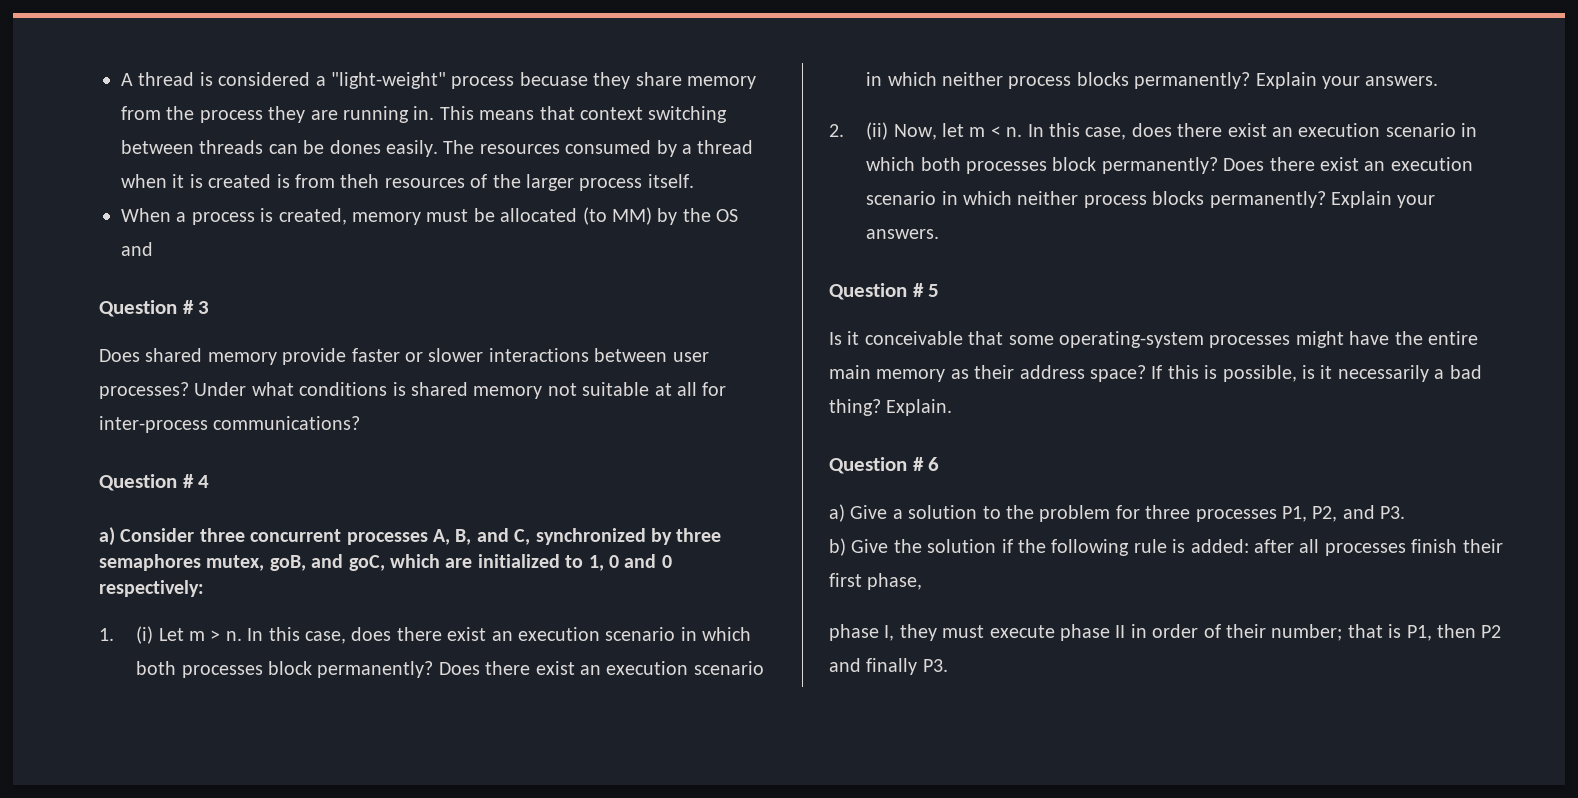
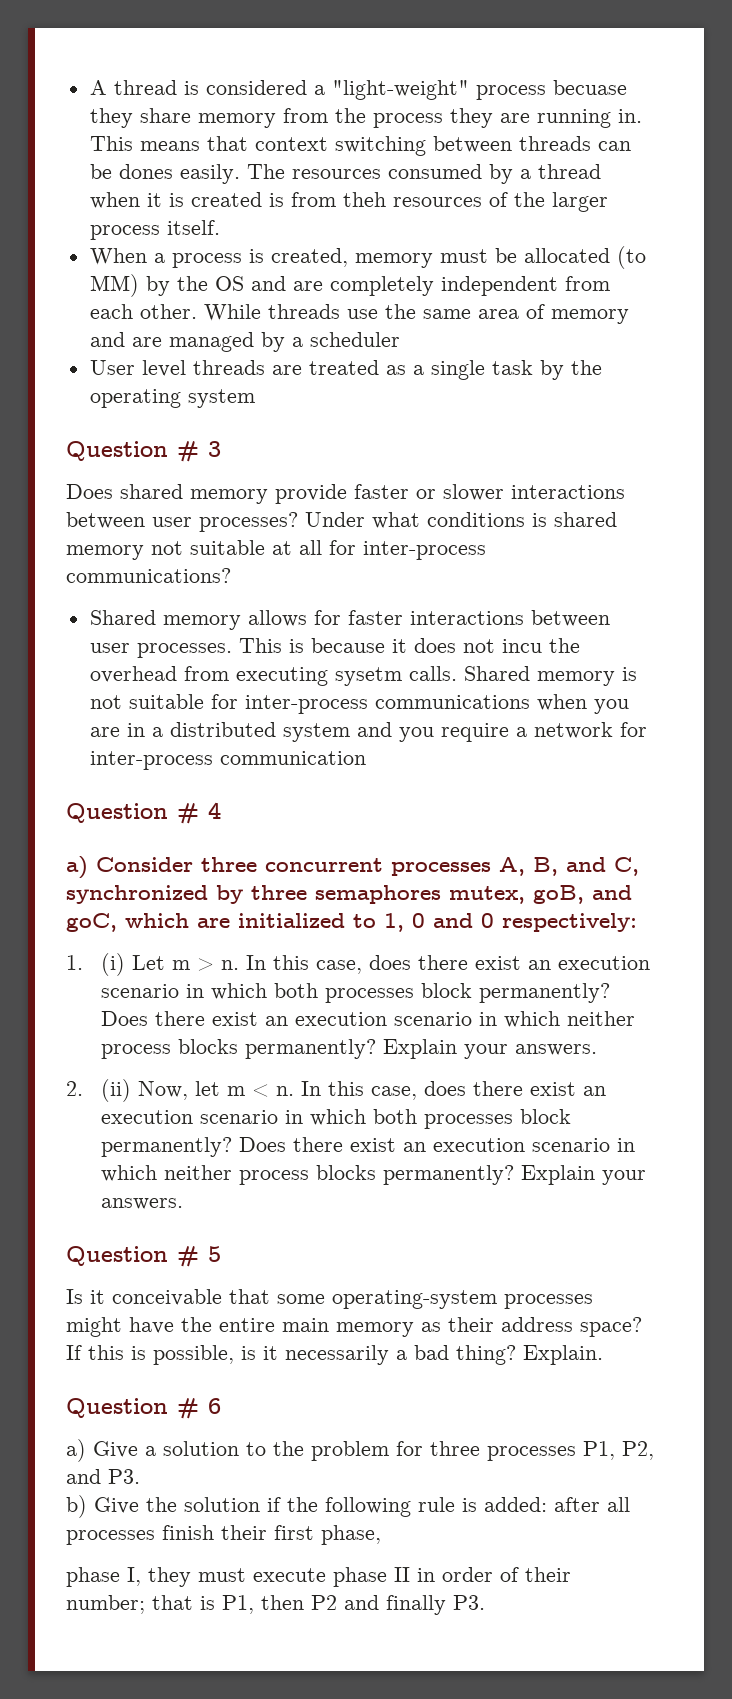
- When a process is created, memory must be allocated (to MM) by the OS and
+ When a process is created, memory must be allocated (to MM) by the OS and are completely independent from each other. While threads use the same area of memory and are managed by a scheduler
+ User level threads are treated as a single task by the operating system
+ Shared memory allows for faster interactions between user processes. This is because it does not incu the overhead from executing sysetm calls. Shared memory is not suitable for inter-process communications when you are in a distributed system and you require a network for inter-process communication

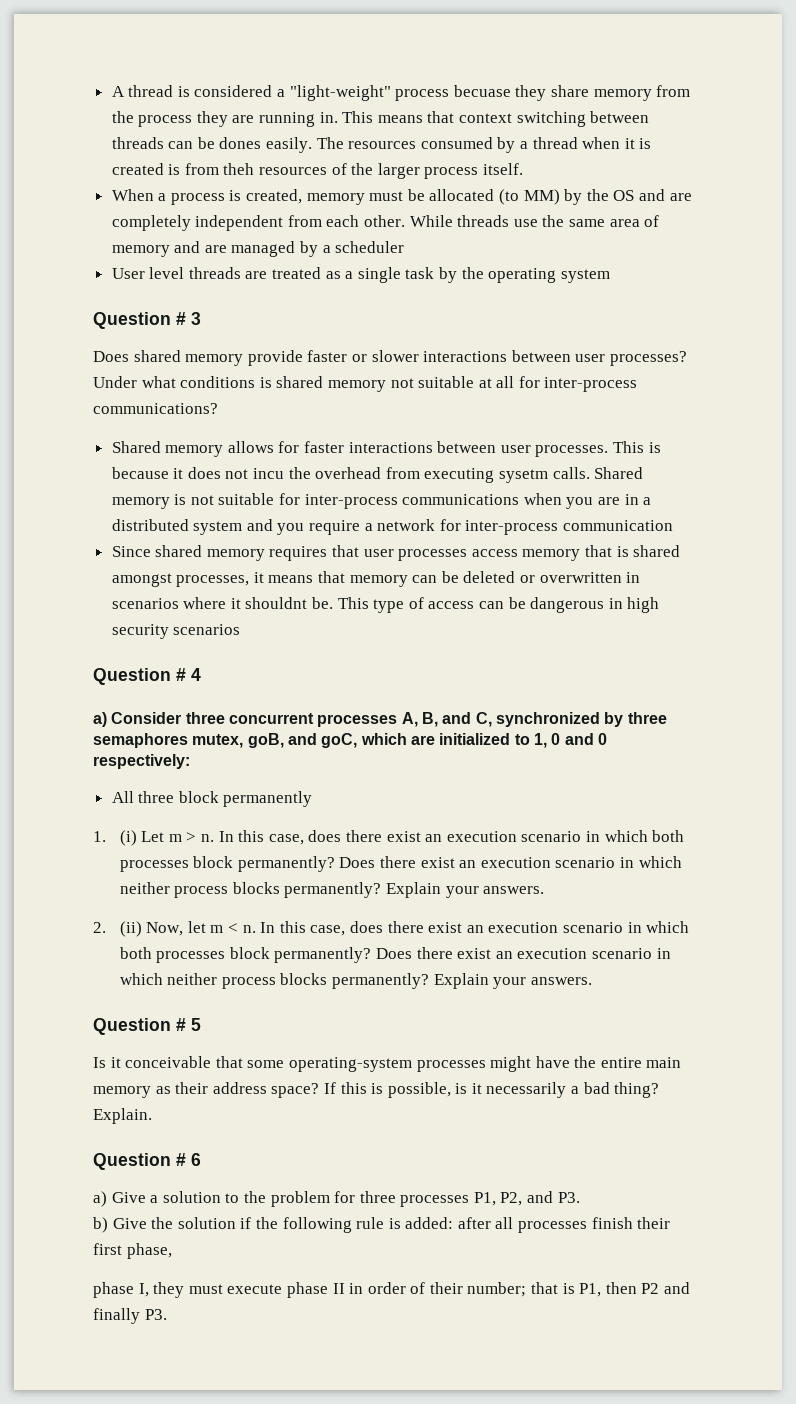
+ Since shared memory requires that user processes access memory that is shared amongst processes, it means that memory can be deleted or overwritten in scenarios where it shouldnt be. This type of access can be dangerous in high security scenarios
+ All three block permanently

